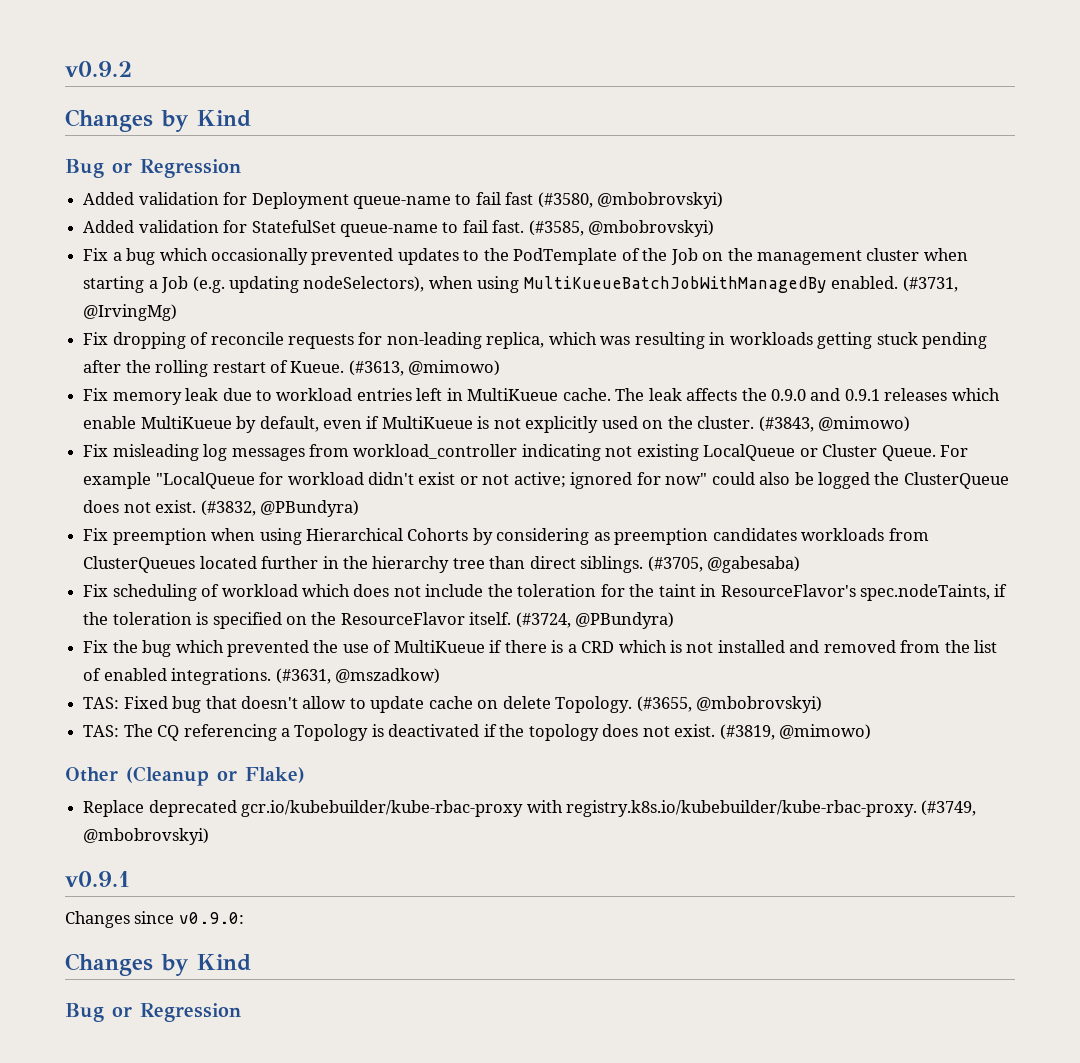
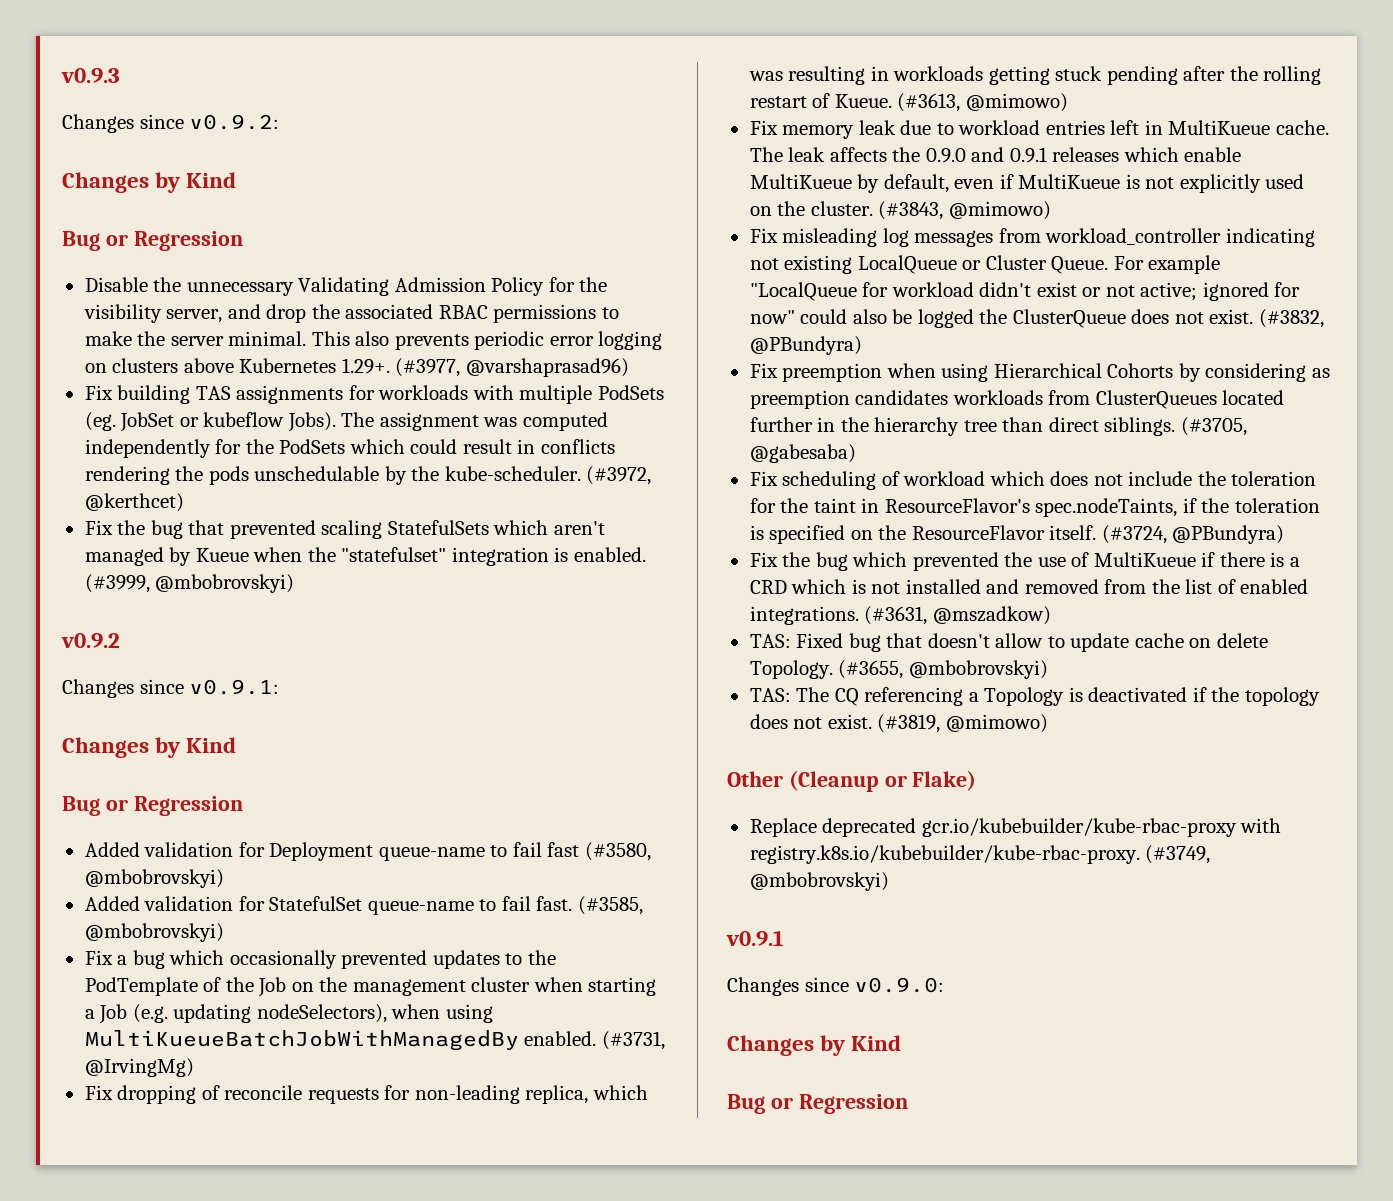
+ v0.9.3
+ Changes since v0.9.2:
+ Changes by Kind
+ Bug or Regression
+ Disable the unnecessary Validating Admission Policy for the visibility server, and drop the associated RBAC permissions to make the server minimal. This also prevents periodic error logging on clusters above Kubernetes 1.29+. (#3977, @varshaprasad96)
+ Fix building TAS assignments for workloads with multiple PodSets (eg. JobSet or kubeflow Jobs). The assignment was computed independently for the PodSets which could result in conflicts rendering the pods unschedulable by the kube-scheduler. (#3972, @kerthcet)
+ Fix the bug that prevented scaling StatefulSets which aren't managed by Kueue when the "statefulset" integration is enabled. (#3999, @mbobrovskyi)
  v0.9.2
+ Changes since v0.9.1:

